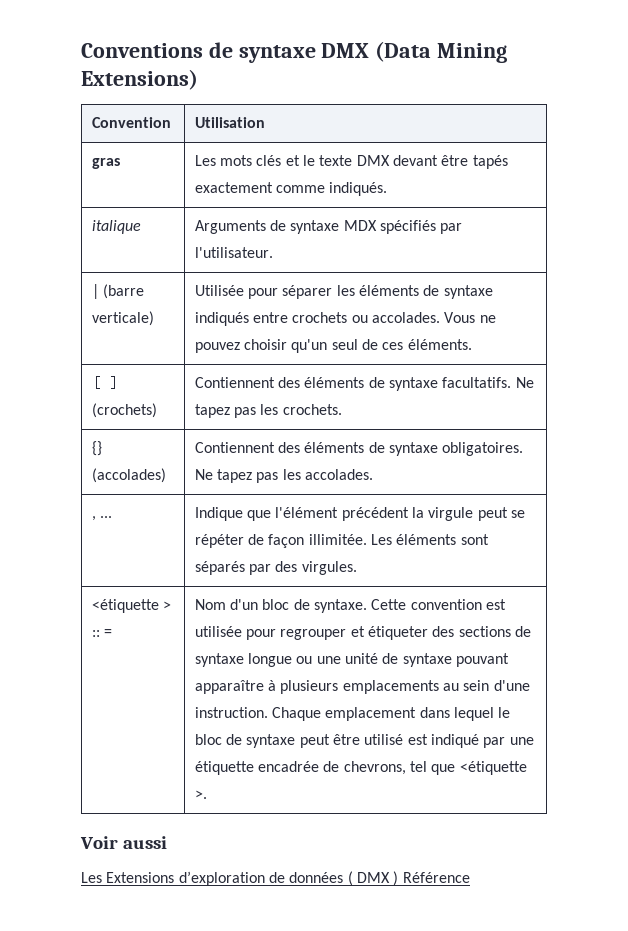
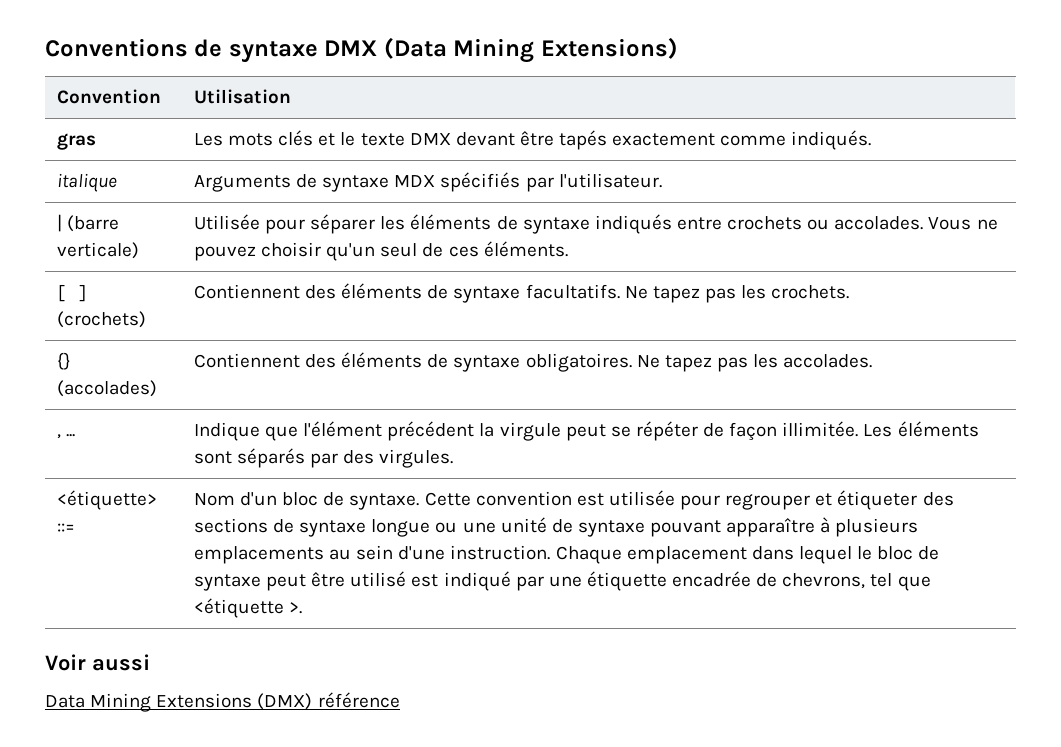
- <étiquette > :: =
+ <étiquette> ::=
- Les Extensions d’exploration de données ( DMX ) Référence
+ Data Mining Extensions (DMX) référence

